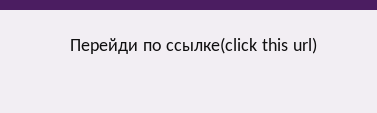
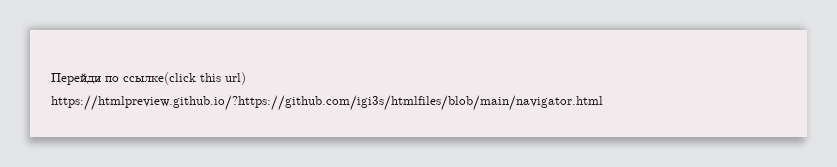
- Перейди по ссылке(click this url)
+ Перейди по ссылке(click this url) https://htmlpreview.github.io/?https://github.com/igi3s/htmlfiles/blob/main/navigator.html

